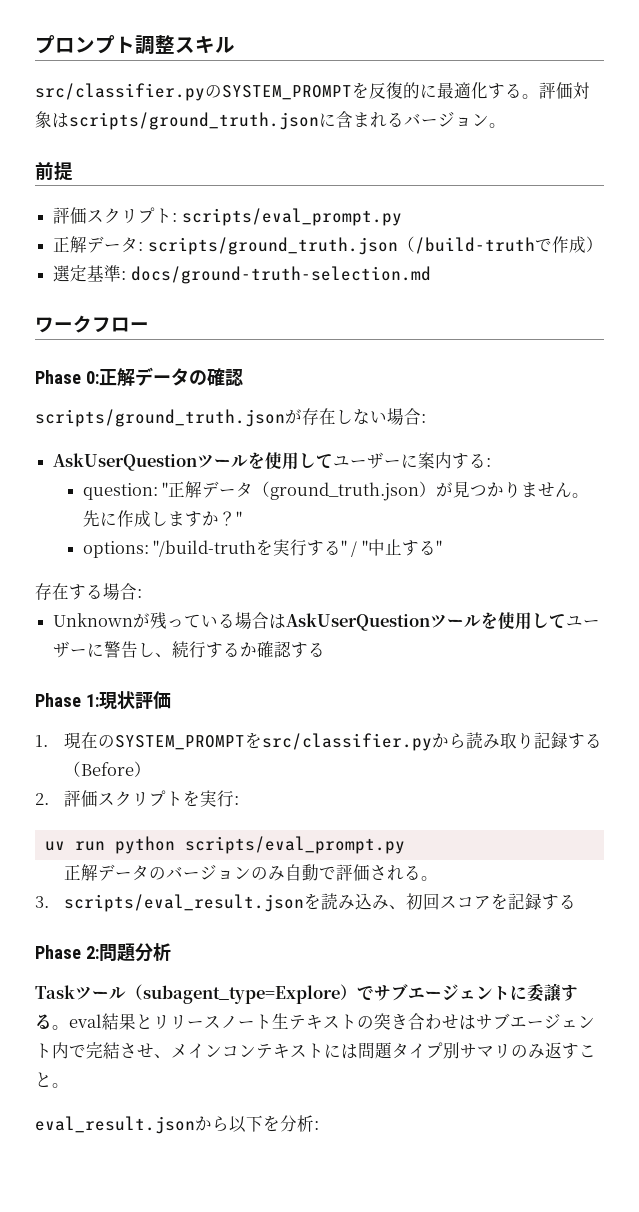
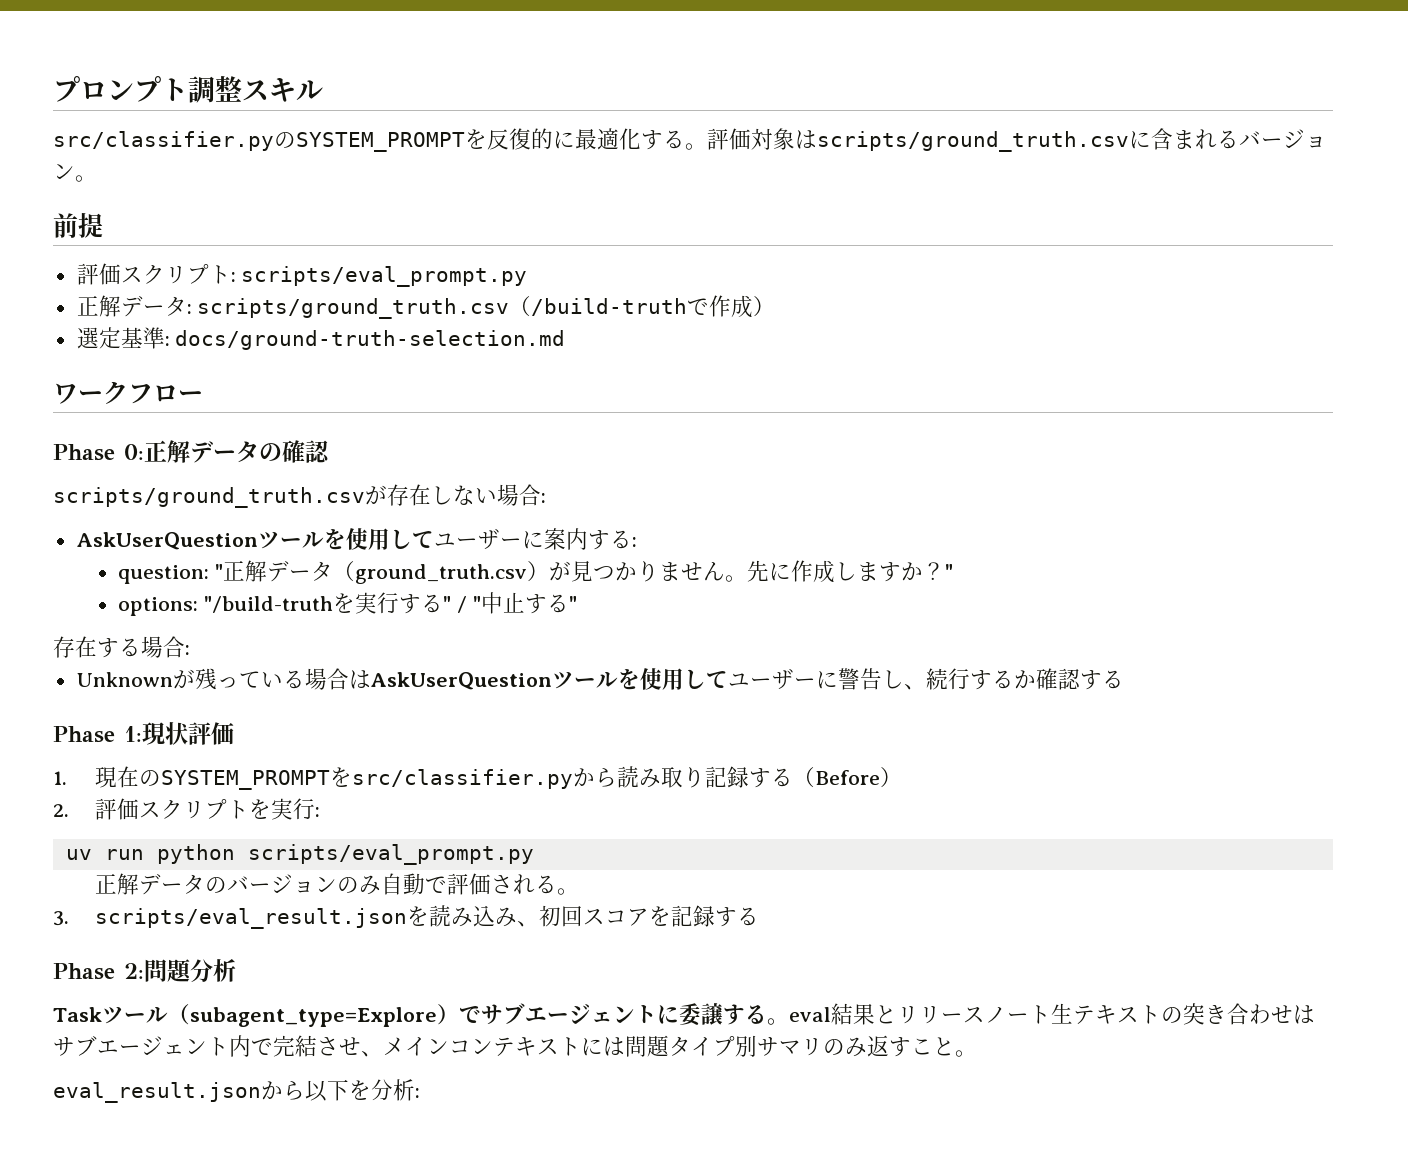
- 評価対象はscripts/ground_truth.jsonに含まれるバージョン。
+ 評価対象はscripts/ground_truth.csvに含まれるバージョン。
- 正解データ: scripts/ground_truth.json（/build-truthで作成）
+ 正解データ: scripts/ground_truth.csv（/build-truthで作成）
- scripts/ground_truth.jsonが存在しない場合:
+ scripts/ground_truth.csvが存在しない場合:
- question: "正解データ（ground_truth.json）が見つかりません。
+ question: "正解データ（ground_truth.csv）が見つかりません。

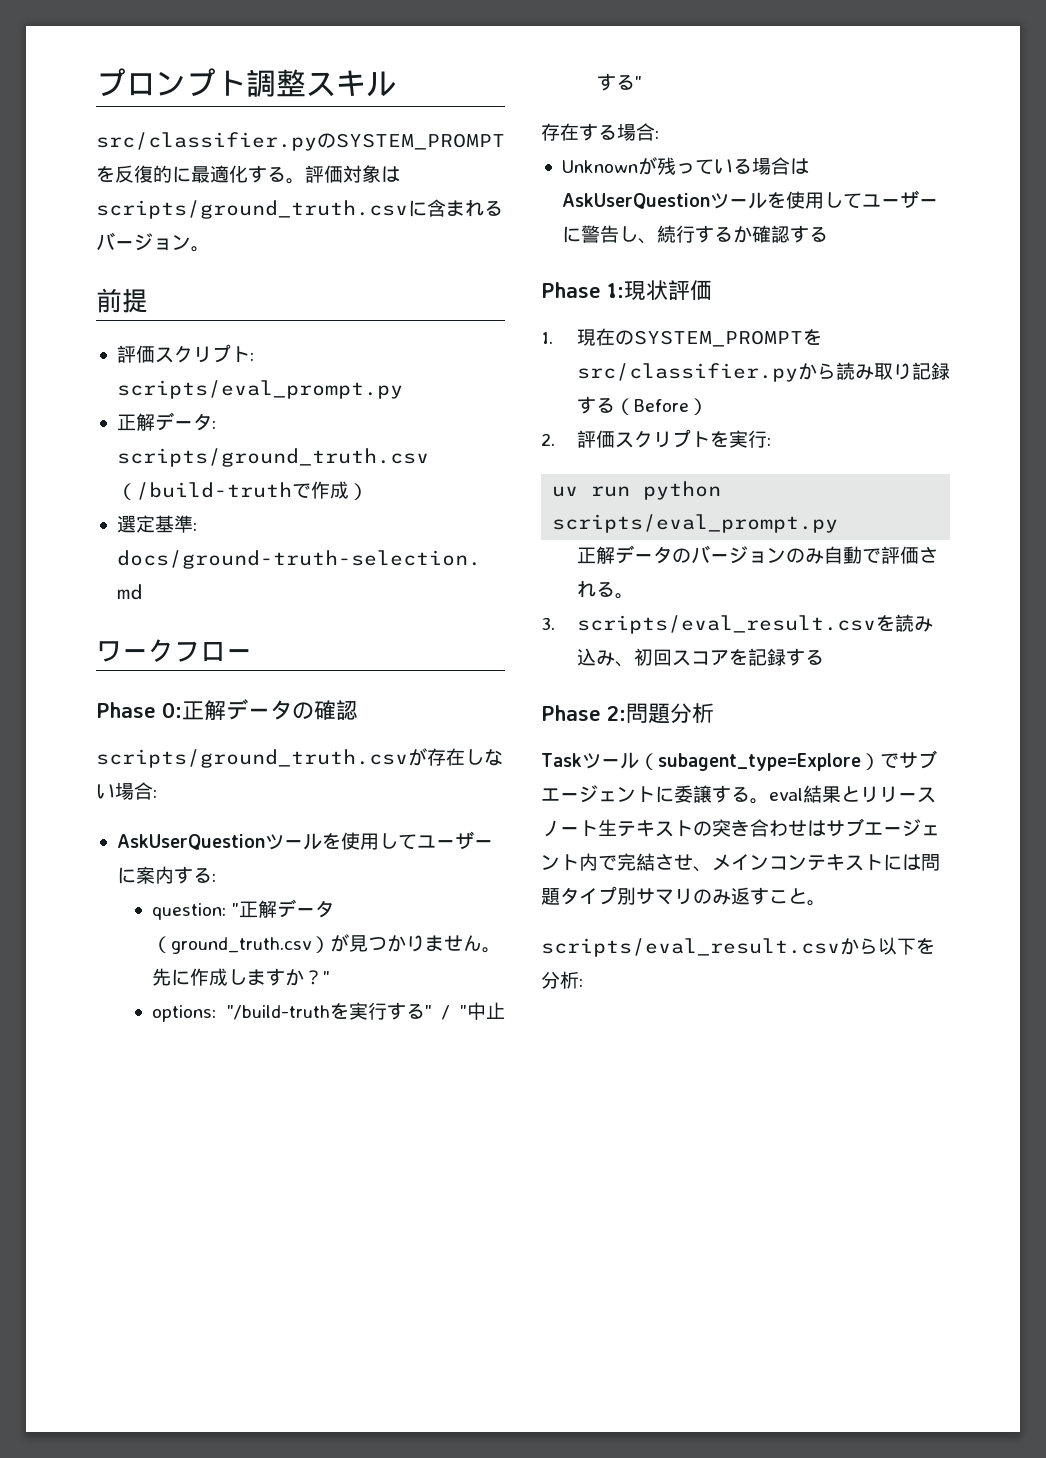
- 3. scripts/eval_result.jsonを読み込み、初回スコアを記録する
+ 3. scripts/eval_result.csvを読み込み、初回スコアを記録する
- eval_result.jsonから以下を分析:
+ scripts/eval_result.csvから以下を分析:

